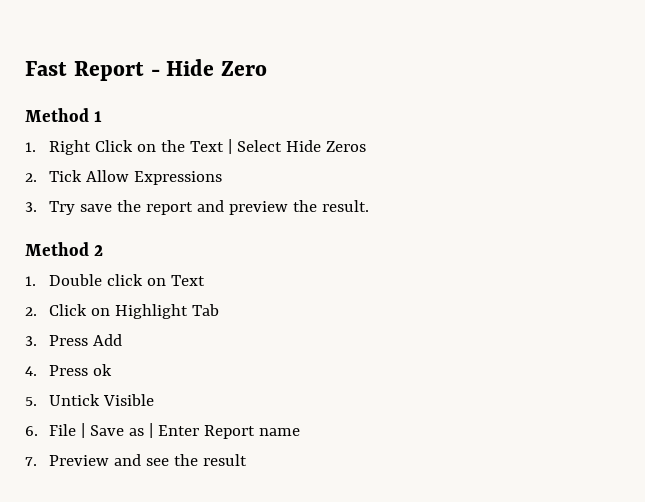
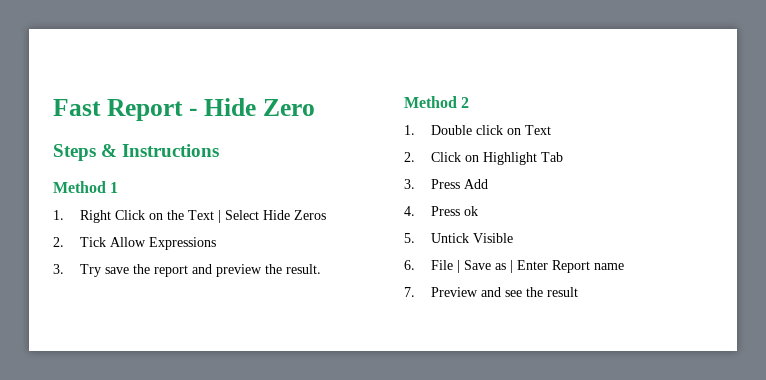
+ Steps & Instructions

